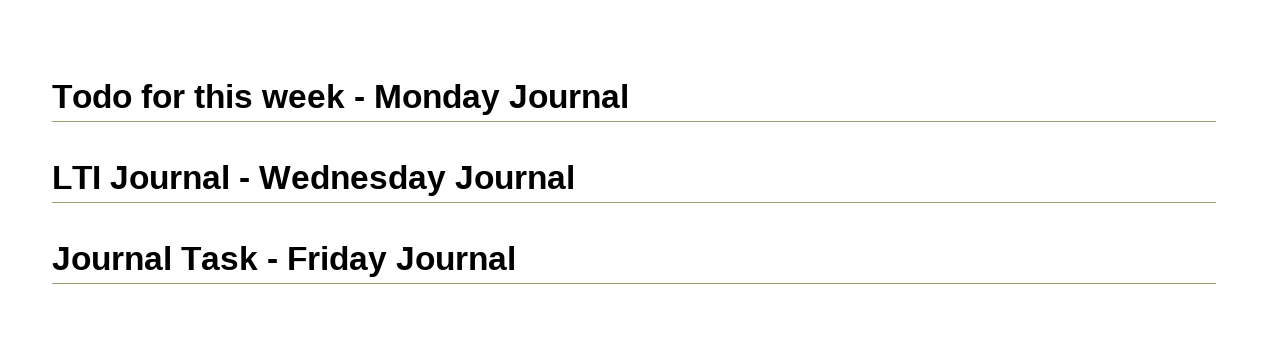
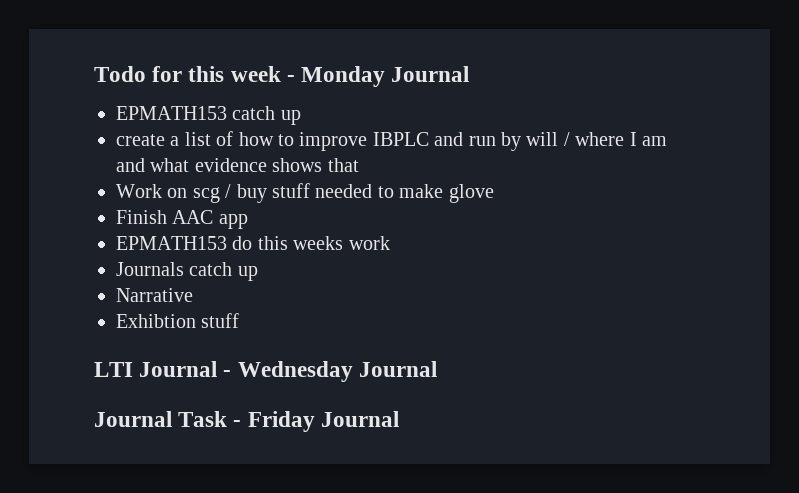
+ EPMATH153 catch up
+ create a list of how to improve IBPLC and run by will / where I am and what evidence shows that
+ Work on scg / buy stuff needed to make glove
+ Finish AAC app
+ EPMATH153 do this weeks work
+ Journals catch up
+ Narrative
+ Exhibtion stuff

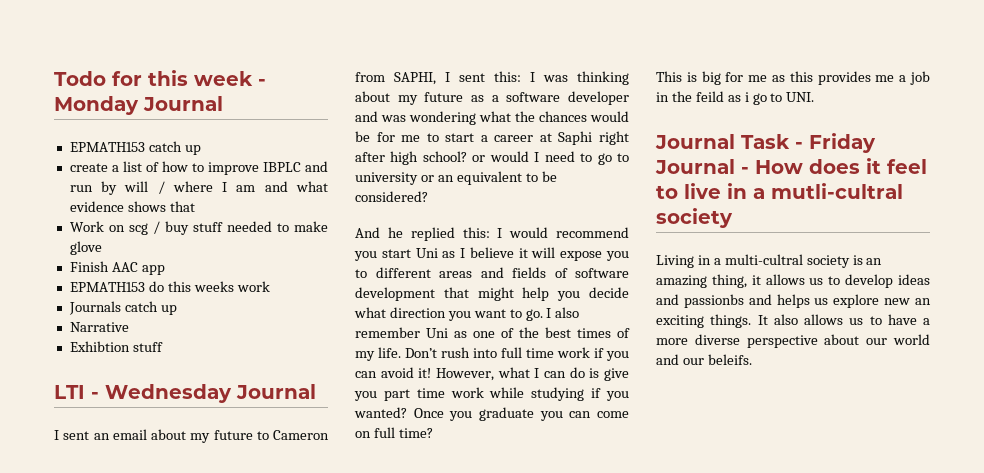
- LTI Journal - Wednesday Journal
+ LTI - Wednesday Journal
+ I sent an email about my future to Cameron from SAPHI, I sent this: I was thinking about my future as a software developer and was wondering what the chances would be for me to start a career at Saphi right after high school? or would I need to go to university or an equivalent to be considered?
+ And he replied this: I would recommend you start Uni as I believe it will expose you to different areas and fields of software development that might help you decide what direction you want to go. I also remember Uni as one of the best times of my life. Don’t rush into full time work if you can avoid it! However, what I can do is give you part time work while studying if you wanted? Once you graduate you can come on full time?
+ This is big for me as this provides me a job in the feild as i go to UNI.
- Journal Task - Friday Journal
+ Journal Task - Friday Journal - How does it feel to live in a mutli-cultral society
+ Living in a multi-cultral society is an amazing thing, it allows us to develop ideas and passionbs and helps us explore new an exciting things. It also allows us to have a more diverse perspective about our world and our beleifs.

